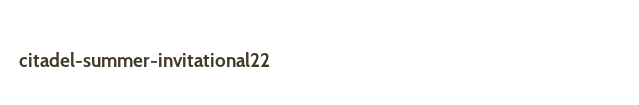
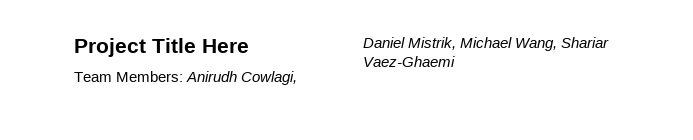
- citadel-summer-invitational22
+ Project Title Here
+ Team Members: Anirudh Cowlagi, Daniel Mistrik, Michael Wang, Shariar Vaez-Ghaemi

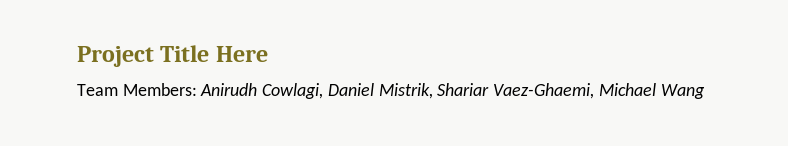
- Team Members: Anirudh Cowlagi, Daniel Mistrik, Michael Wang, Shariar Vaez-Ghaemi
+ Team Members: Anirudh Cowlagi, Daniel Mistrik, Shariar Vaez-Ghaemi, Michael Wang

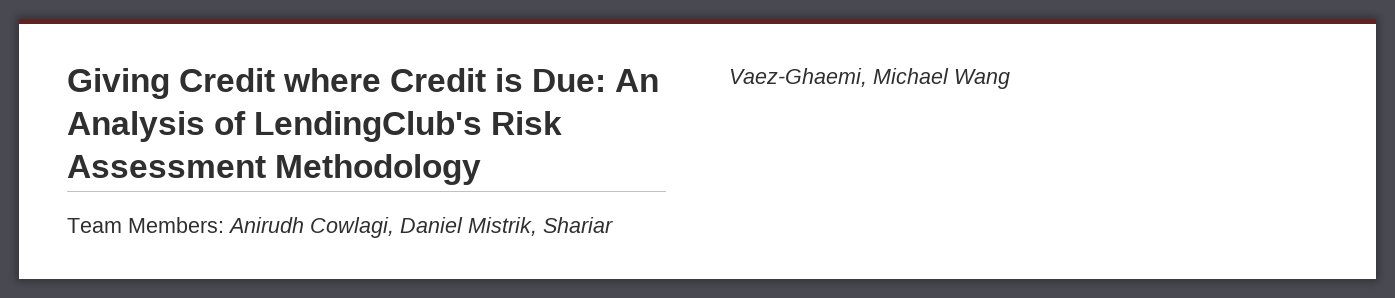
- Project Title Here
+ Giving Credit where Credit is Due: An Analysis of LendingClub's Risk Assessment Methodology

